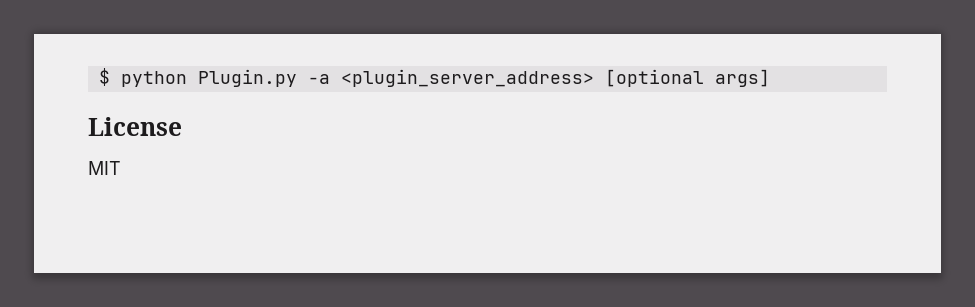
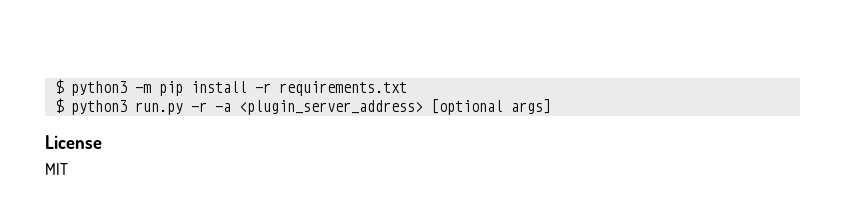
- $ python Plugin.py -a <plugin_server_address> [optional args]
+ $ python3 -m pip install -r requirements.txt
+ $ python3 run.py -r -a <plugin_server_address> [optional args]

